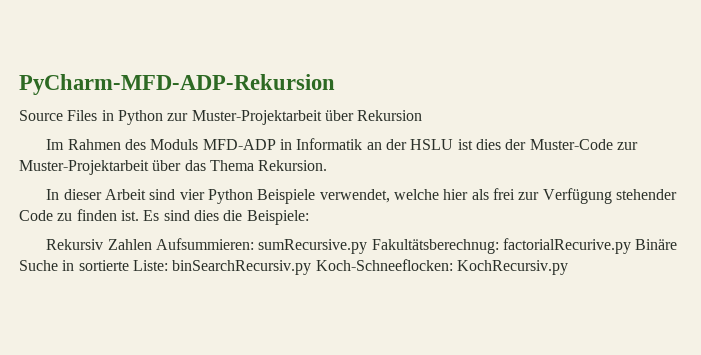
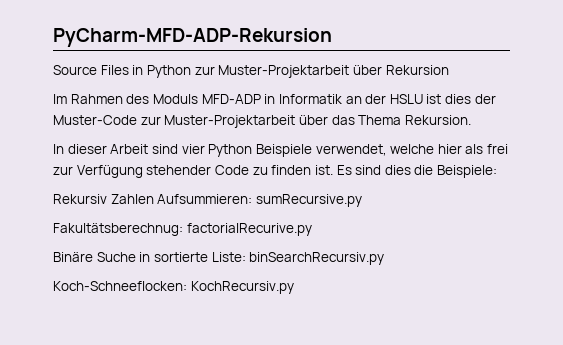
- Rekursiv Zahlen Aufsummieren: sumRecursive.py Fakultätsberechnug: factorialRecurive.py Binäre Suche in sortierte Liste: binSearchRecursiv.py Koch-Schneeflocken: KochRecursiv.py
+ Rekursiv Zahlen Aufsummieren: sumRecursive.py
+ Fakultätsberechnug: factorialRecurive.py
+ Binäre Suche in sortierte Liste: binSearchRecursiv.py
+ Koch-Schneeflocken: KochRecursiv.py

